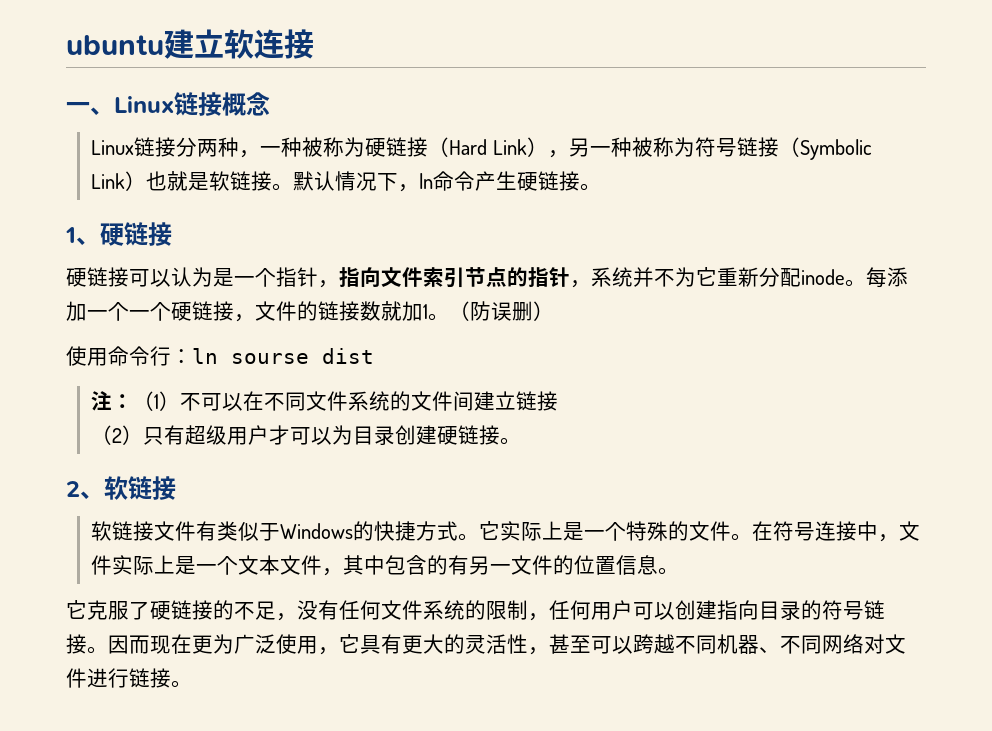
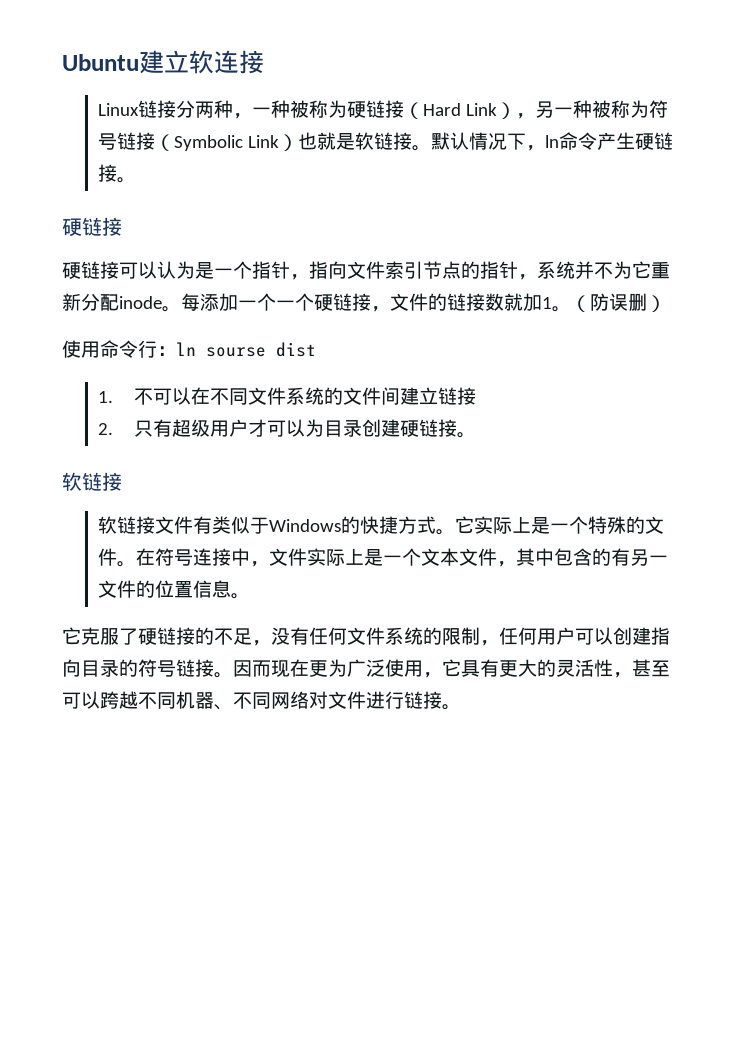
- ubuntu建立软连接
+ Ubuntu建立软连接
- 一、Linux链接概念
  默认情况下，ln命令产生硬链接。
- 1、硬链接
+ 硬链接
- 注：（1）不可以在不同文件系统的文件间建立链接
+ 1.不可以在不同文件系统的文件间建立链接
- （2）只有超级用户才可以为目录创建硬链接。
- 2、软链接
+ 2.只有超级用户才可以为目录创建硬链接。
+ 软链接

